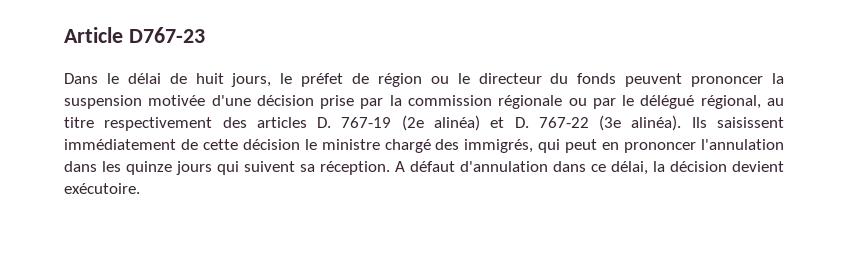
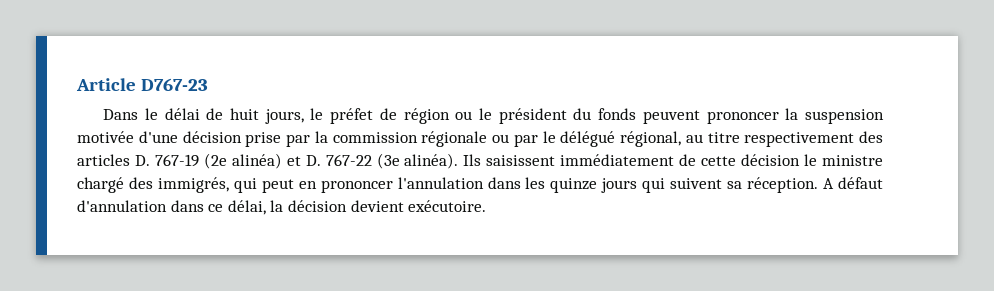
- Dans le délai de huit jours, le préfet de région ou le directeur du fonds peuvent prononcer la suspension motivée d'une décision prise par la commission régionale ou par le délégué régional, au titre respectivement des articles D. 767-19 (2e alinéa) et D. 767-22 (3e alinéa).
+ Dans le délai de huit jours, le préfet de région ou le président du fonds peuvent prononcer la suspension motivée d'une décision prise par la commission régionale ou par le délégué régional, au titre respectivement des articles D. 767-19 (2e alinéa) et D. 767-22 (3e alinéa).

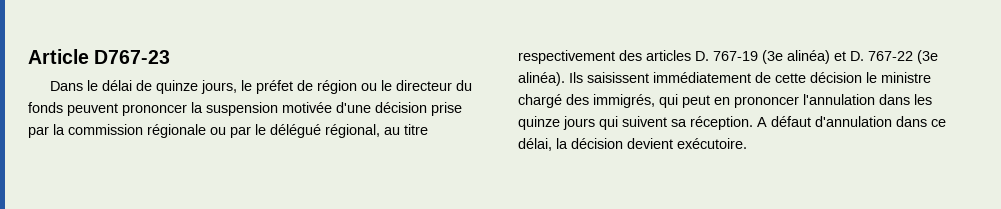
- Dans le délai de huit jours, le préfet de région ou le président du fonds peuvent prononcer la suspension motivée d'une décision prise par la commission régionale ou par le délégué régional, au titre respectivement des articles D. 767-19 (2e alinéa) et D. 767-22 (3e alinéa).
+ Dans le délai de quinze jours, le préfet de région ou le directeur du fonds peuvent prononcer la suspension motivée d'une décision prise par la commission régionale ou par le délégué régional, au titre respectivement des articles D. 767-19 (3e alinéa) et D. 767-22 (3e alinéa).

